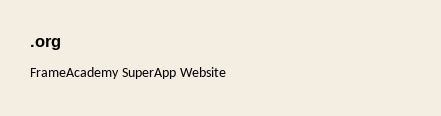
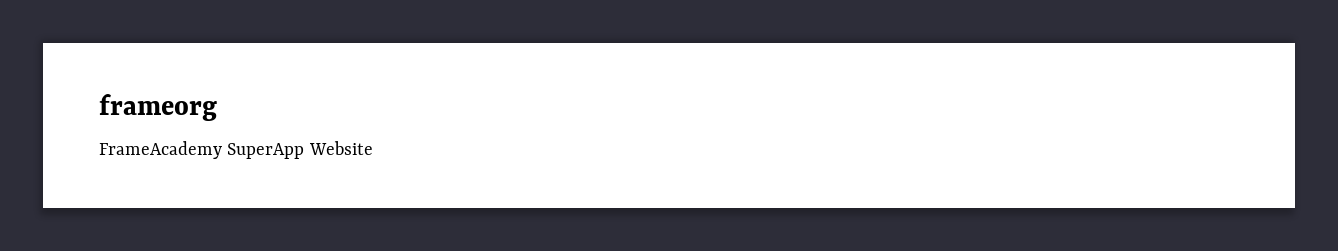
- .org
+ frameorg

